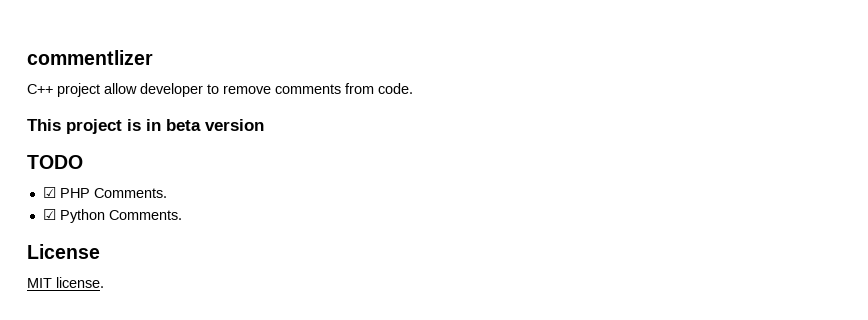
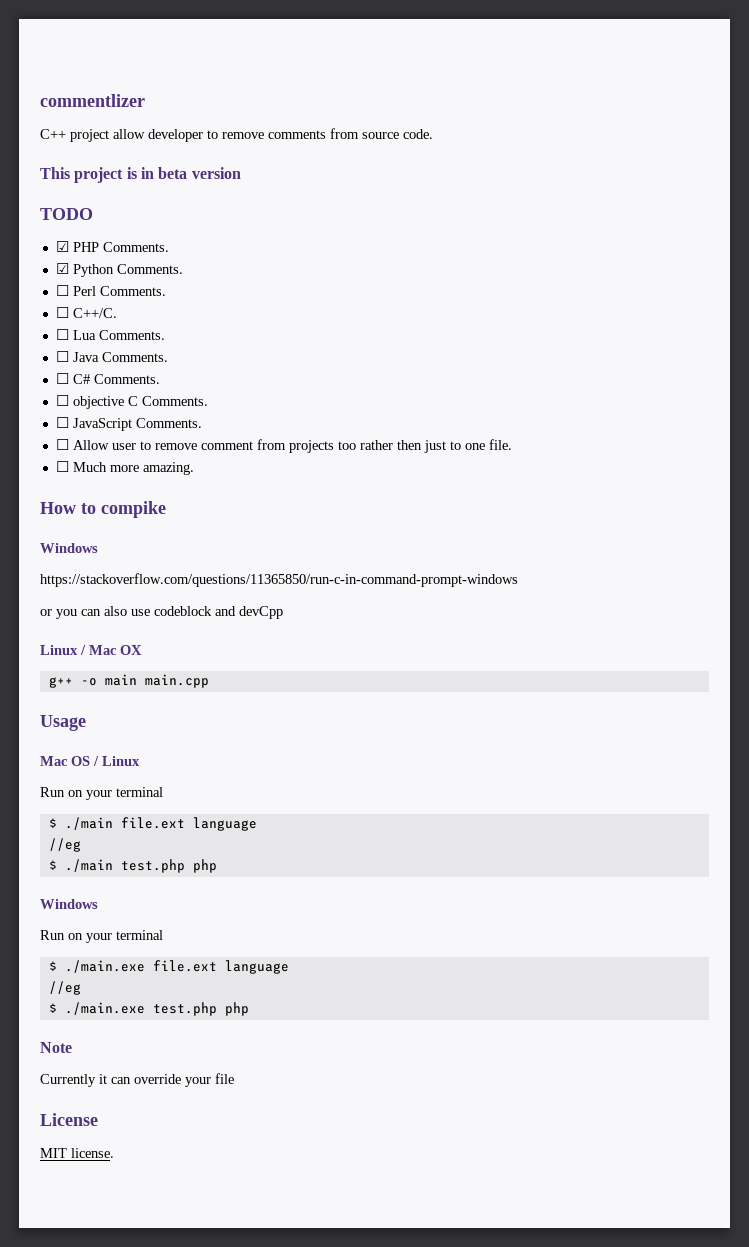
- C++ project allow developer to remove comments from code.
+ C++ project allow developer to remove comments from source code.
+ ☐ Perl Comments.
+ ☐ C++/C.
+ ☐ Lua Comments.
+ ☐ Java Comments.
+ ☐ C# Comments.
+ ☐ objective C Comments.
+ ☐ JavaScript Comments.
+ ☐ Allow user to remove comment from projects too rather then just to one file.
+ ☐ Much more amazing.
+ How to compike
+ Windows
+ https://stackoverflow.com/questions/11365850/run-c-in-command-prompt-windows
+ or you can also use codeblock and devCpp
+ Linux / Mac OX
+ g++ -o main main.cpp
+ Usage
+ Mac OS / Linux
+ Run on your terminal
+ $ ./main file.ext language
+ //eg
+ $ ./main test.php php
+ Windows
+ Run on your terminal
+ $ ./main.exe file.ext language
+ //eg
+ $ ./main.exe test.php php
+ Note
+ Currently it can override your file

